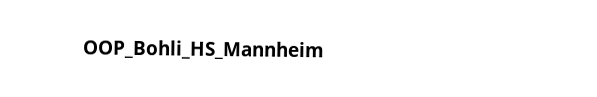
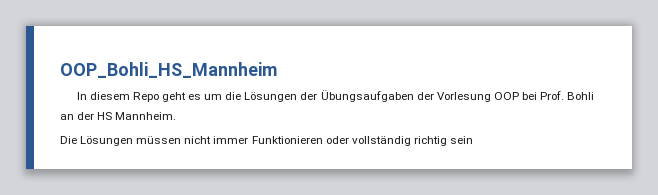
+ In diesem Repo geht es um die Lösungen der Übungsaufgaben der Vorlesung OOP bei Prof. Bohli an der HS Mannheim.
+ Die Lösungen müssen nicht immer Funktionieren oder vollständig richtig sein

